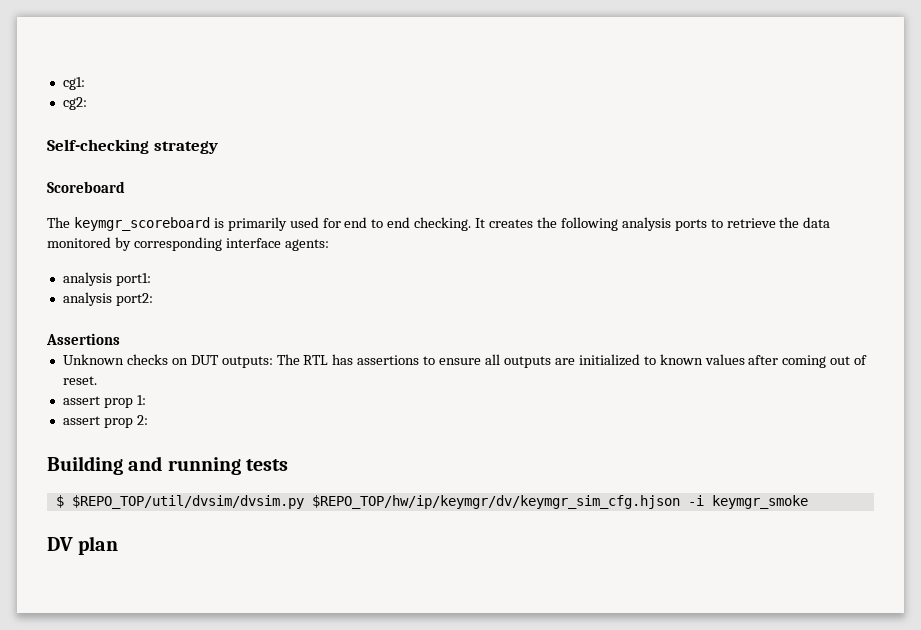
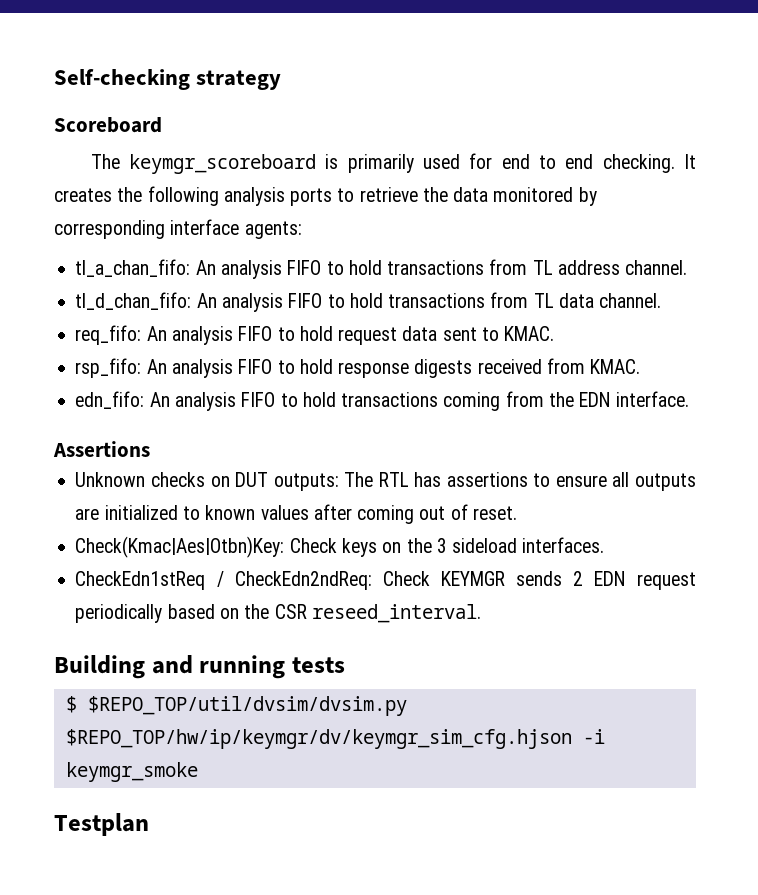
- cg1:
- cg2:
- analysis port1:
- analysis port2:
+ tl_a_chan_fifo: An analysis FIFO to hold transactions from TL address channel.
+ tl_d_chan_fifo: An analysis FIFO to hold transactions from TL data channel.
+ req_fifo: An analysis FIFO to hold request data sent to KMAC.
+ rsp_fifo: An analysis FIFO to hold response digests received from KMAC.
+ edn_fifo: An analysis FIFO to hold transactions coming from the EDN interface.
- assert prop 1:
- assert prop 2:
+ Check(Kmac|Aes|Otbn)Key: Check keys on the 3 sideload interfaces.
+ CheckEdn1stReq / CheckEdn2ndReq: Check KEYMGR sends 2 EDN request periodically based on the CSR reseed_interval.
- DV plan
+ Testplan

